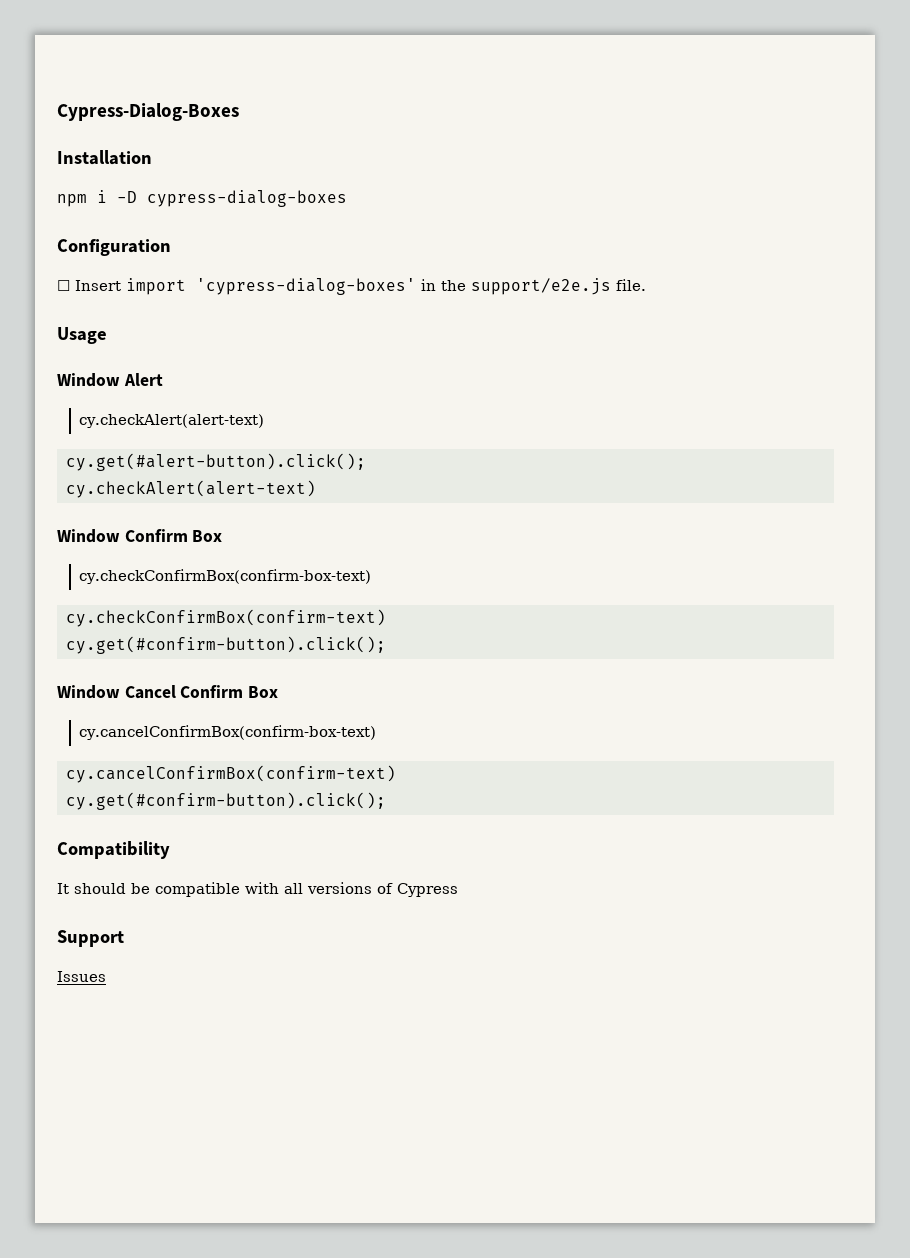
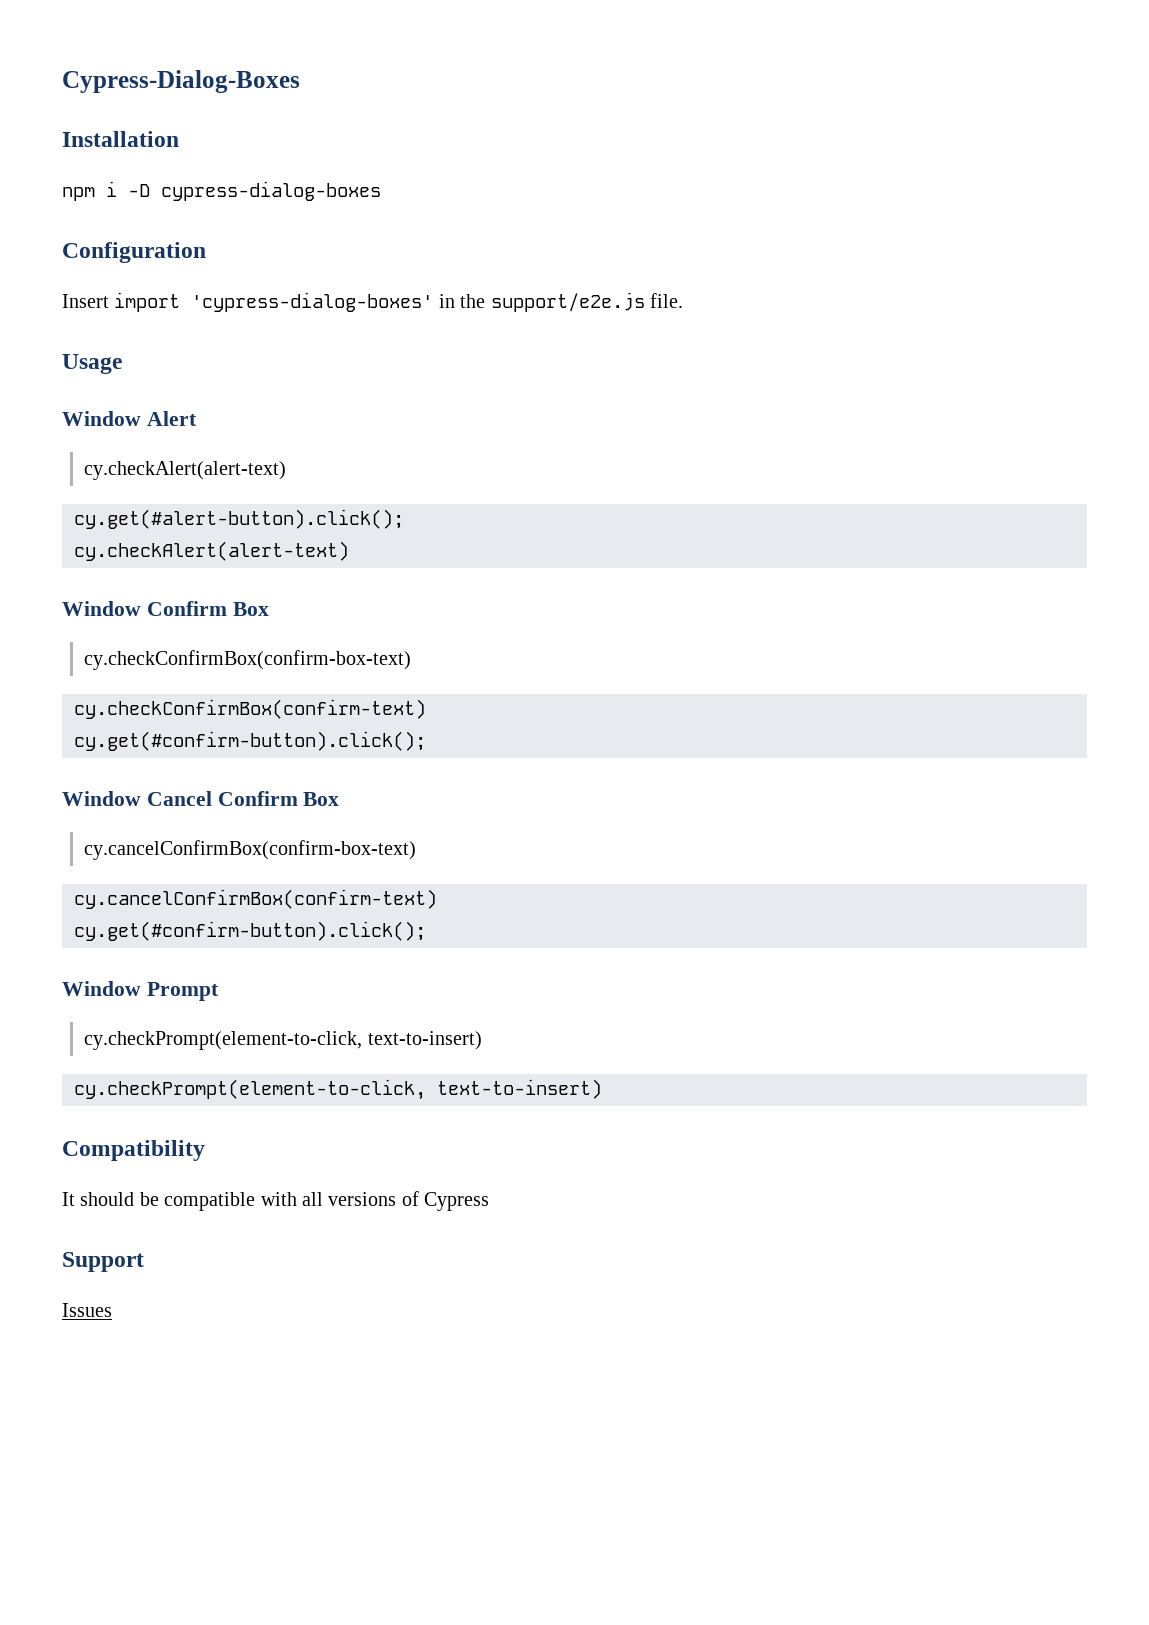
- ☐ Insert import 'cypress-dialog-boxes' in the support/e2e.js file.
+ Insert import 'cypress-dialog-boxes' in the support/e2e.js file.
+ Window Prompt
+ cy.checkPrompt(element-to-click, text-to-insert)
+ cy.checkPrompt(element-to-click, text-to-insert)

